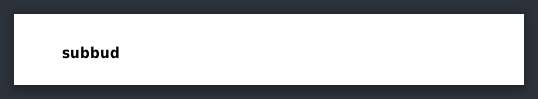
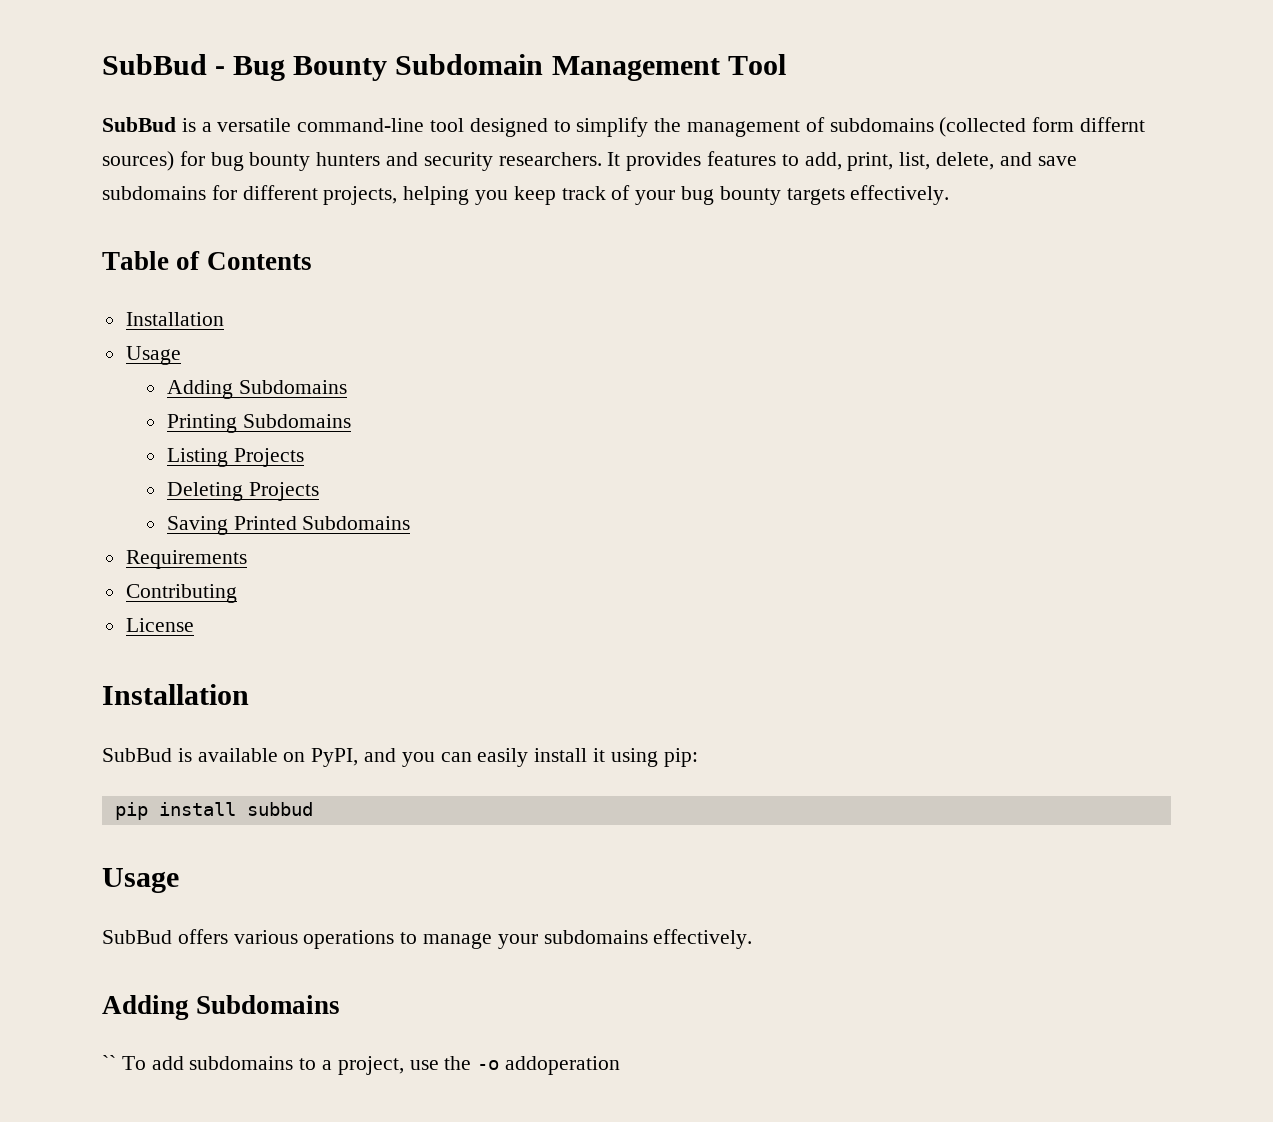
- subbud
+ SubBud - Bug Bounty Subdomain Management Tool
+ SubBud is a versatile command-line tool designed to simplify the management of subdomains (collected form differnt sources) for bug bounty hunters and security researchers. It provides features to add, print, list, delete, and save subdomains for different projects, helping you keep track of your bug bounty targets effectively.
+ Table of Contents
+ Installation
+ Usage
+ Adding Subdomains
+ Printing Subdomains
+ Listing Projects
+ Deleting Projects
+ Saving Printed Subdomains
+ Requirements
+ Contributing
+ License
+ Installation
+ SubBud is available on PyPI, and you can easily install it using pip:
+ pip install subbud
+ Usage
+ SubBud offers various operations to manage your subdomains effectively.
+ Adding Subdomains
+ `` To add subdomains to a project, use the -o addoperation

